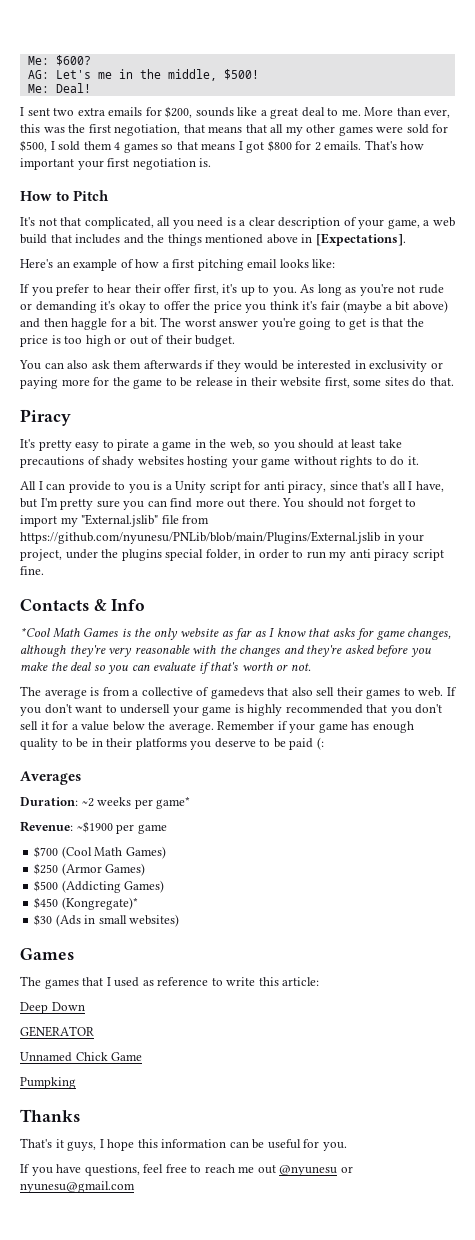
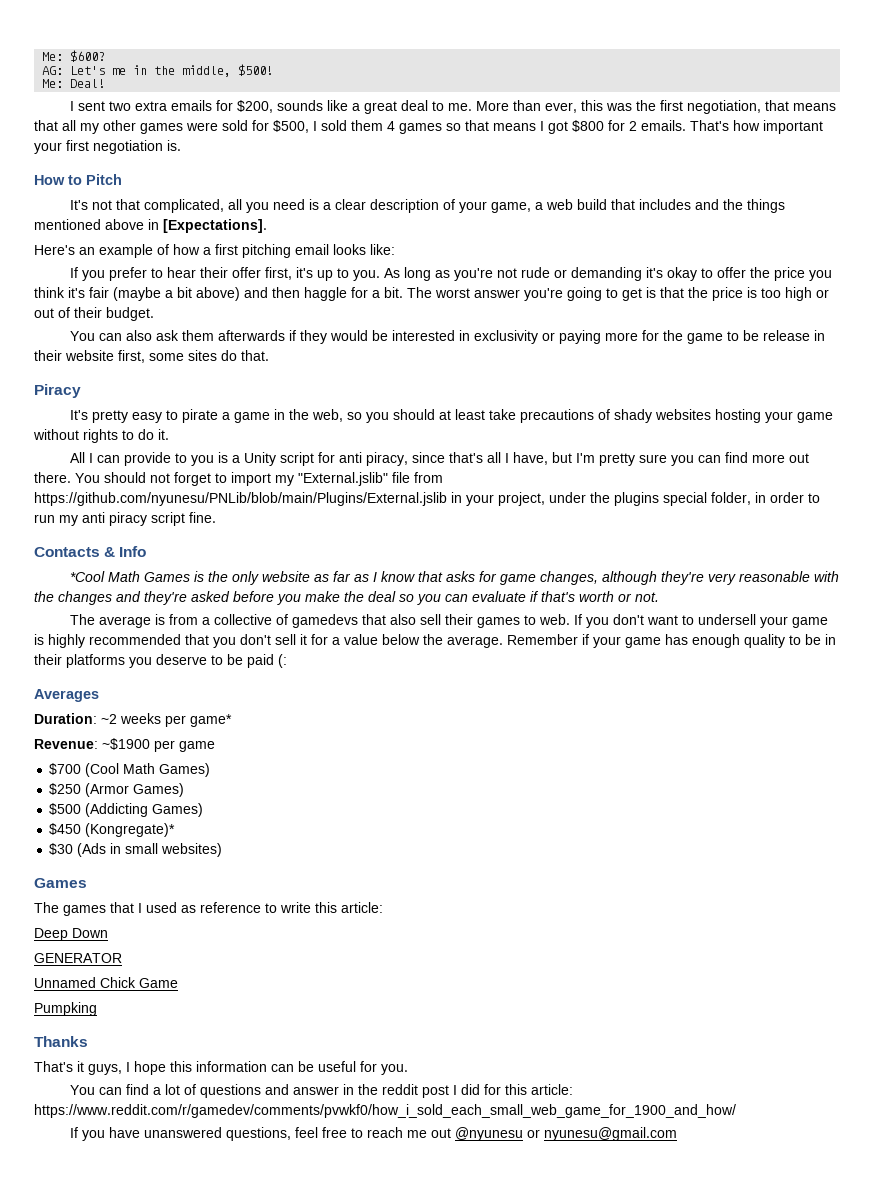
+ You can find a lot of questions and answer in the reddit post I did for this article: https://www.reddit.com/r/gamedev/comments/pvwkf0/how_i_sold_each_small_web_game_for_1900_and_how/
- If you have questions, feel free to reach me out @nyunesu or nyunesu@gmail.com
+ If you have unanswered questions, feel free to reach me out @nyunesu or nyunesu@gmail.com

